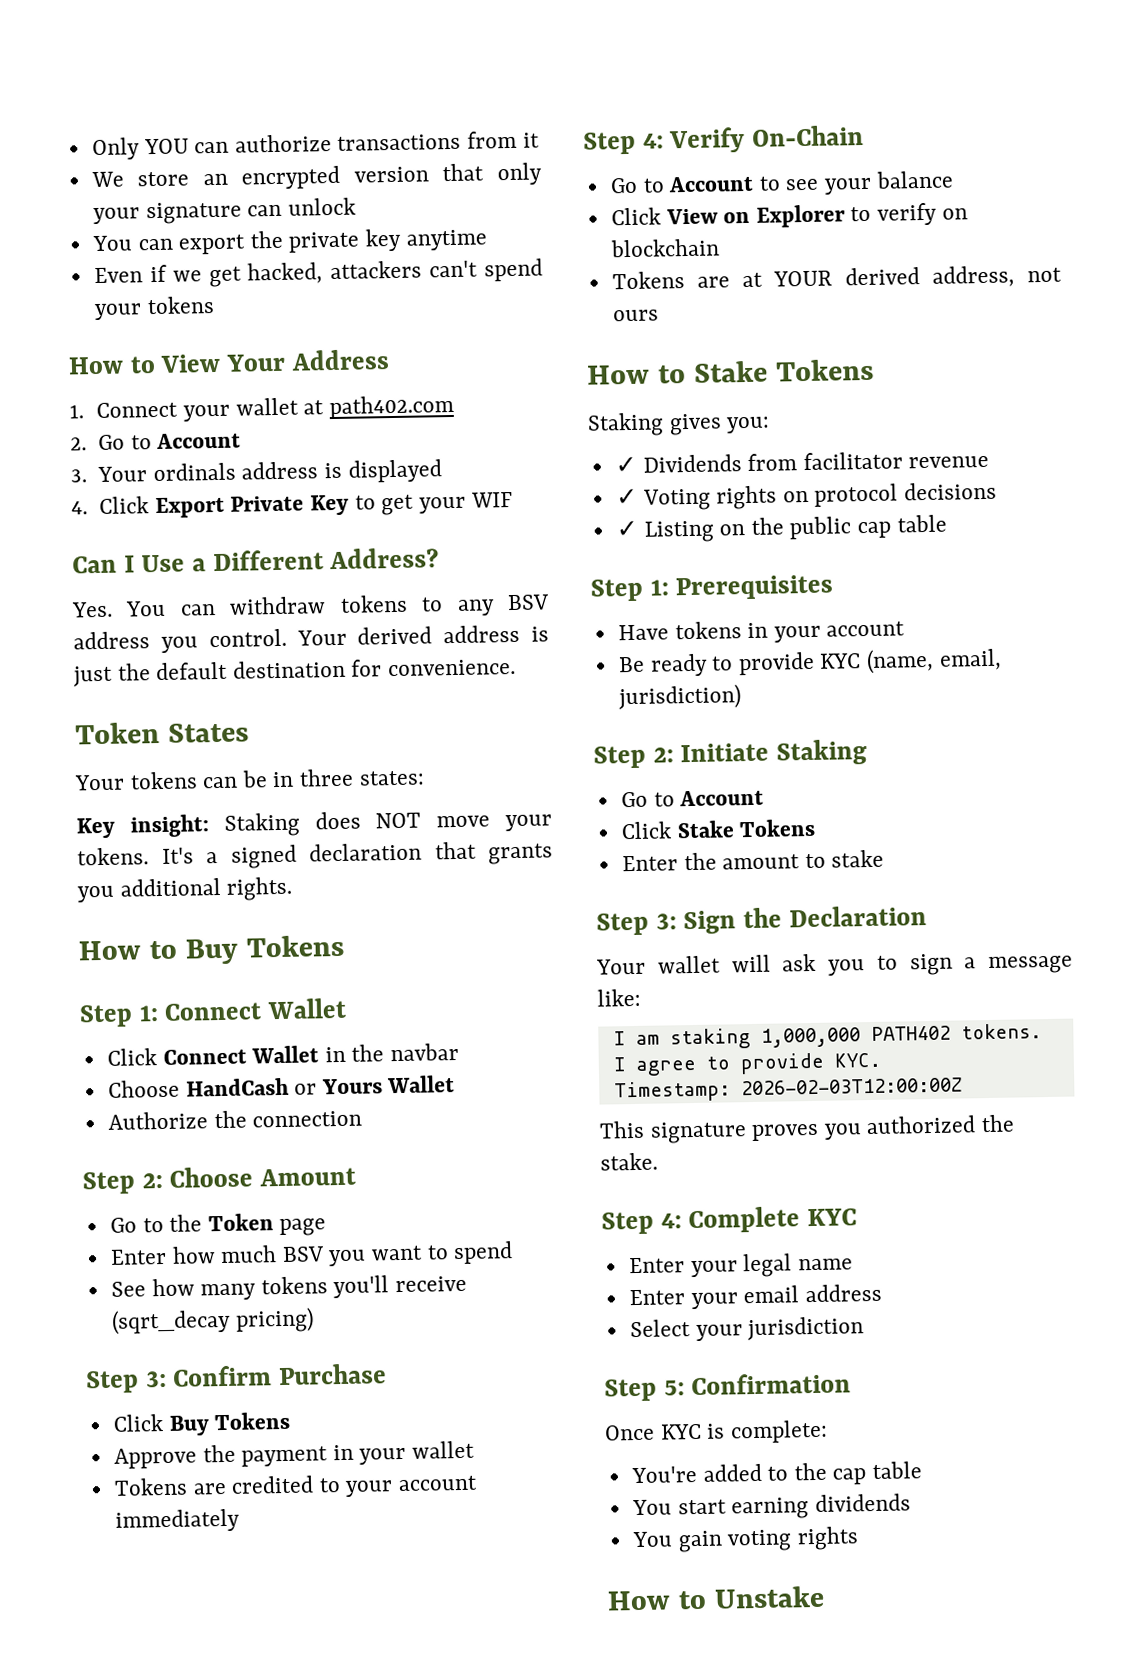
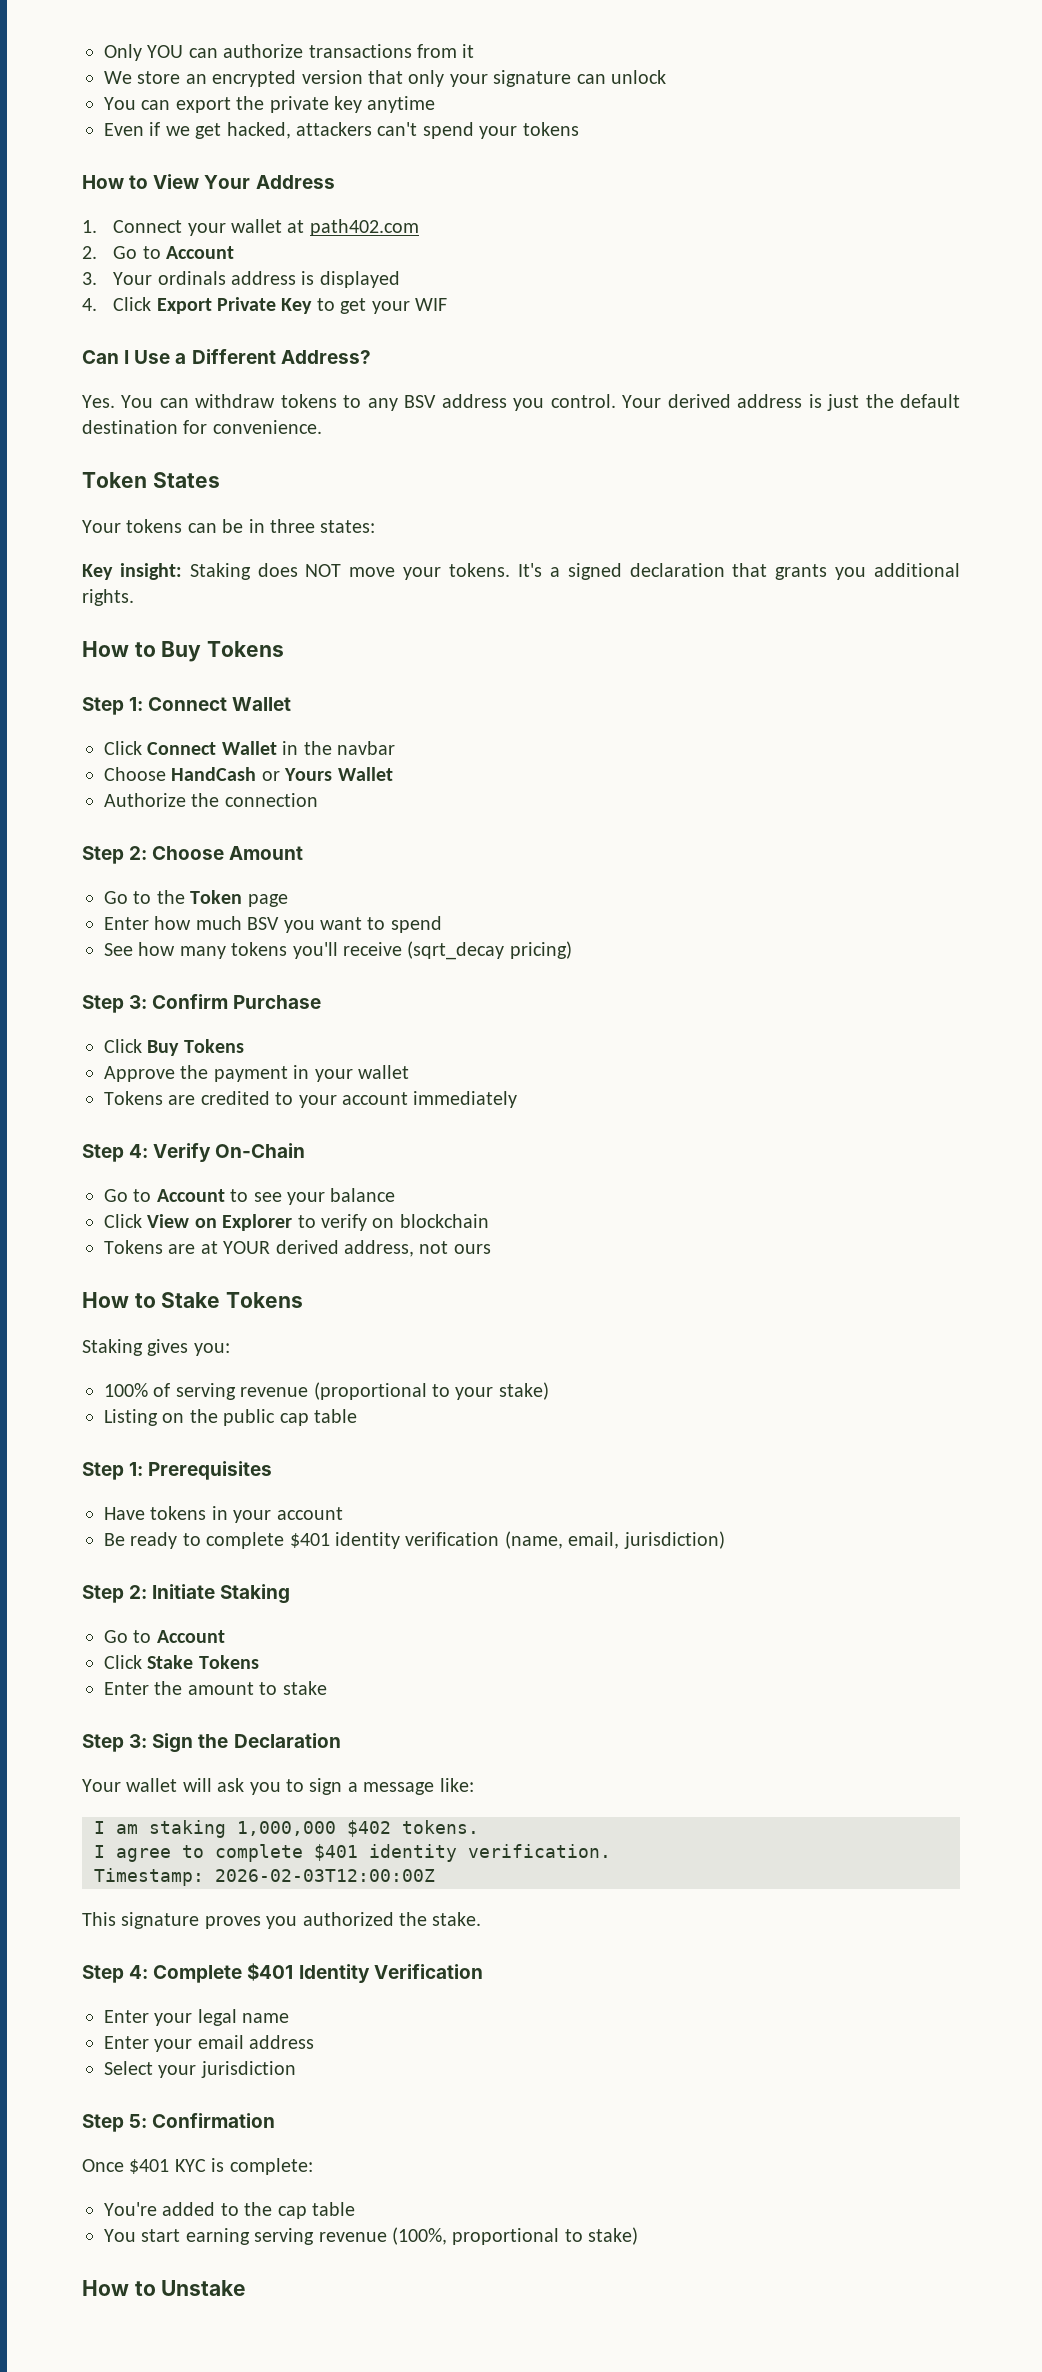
- ✓ Dividends from facilitator revenue
- ✓ Voting rights on protocol decisions
- ✓ Listing on the public cap table
+ 100% of serving revenue (proportional to your stake)
+ Listing on the public cap table
- Be ready to provide KYC (name, email, jurisdiction)
+ Be ready to complete $401 identity verification (name, email, jurisdiction)
- I am staking 1,000,000 PATH402 tokens.
+ I am staking 1,000,000 $402 tokens.
- I agree to provide KYC.
+ I agree to complete $401 identity verification.
- Step 4: Complete KYC
+ Step 4: Complete $401 Identity Verification
- Once KYC is complete:
+ Once $401 KYC is complete:
- You start earning dividends
- You gain voting rights
+ You start earning serving revenue (100%, proportional to stake)

